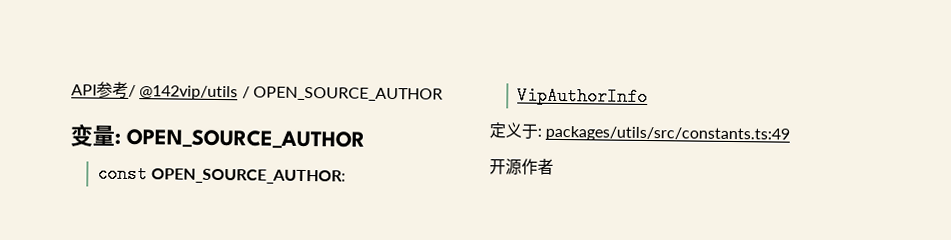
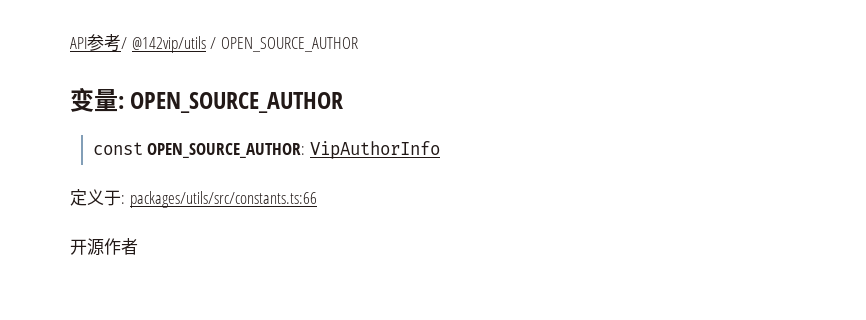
- 定义于: packages/utils/src/constants.ts:49
+ 定义于: packages/utils/src/constants.ts:66

